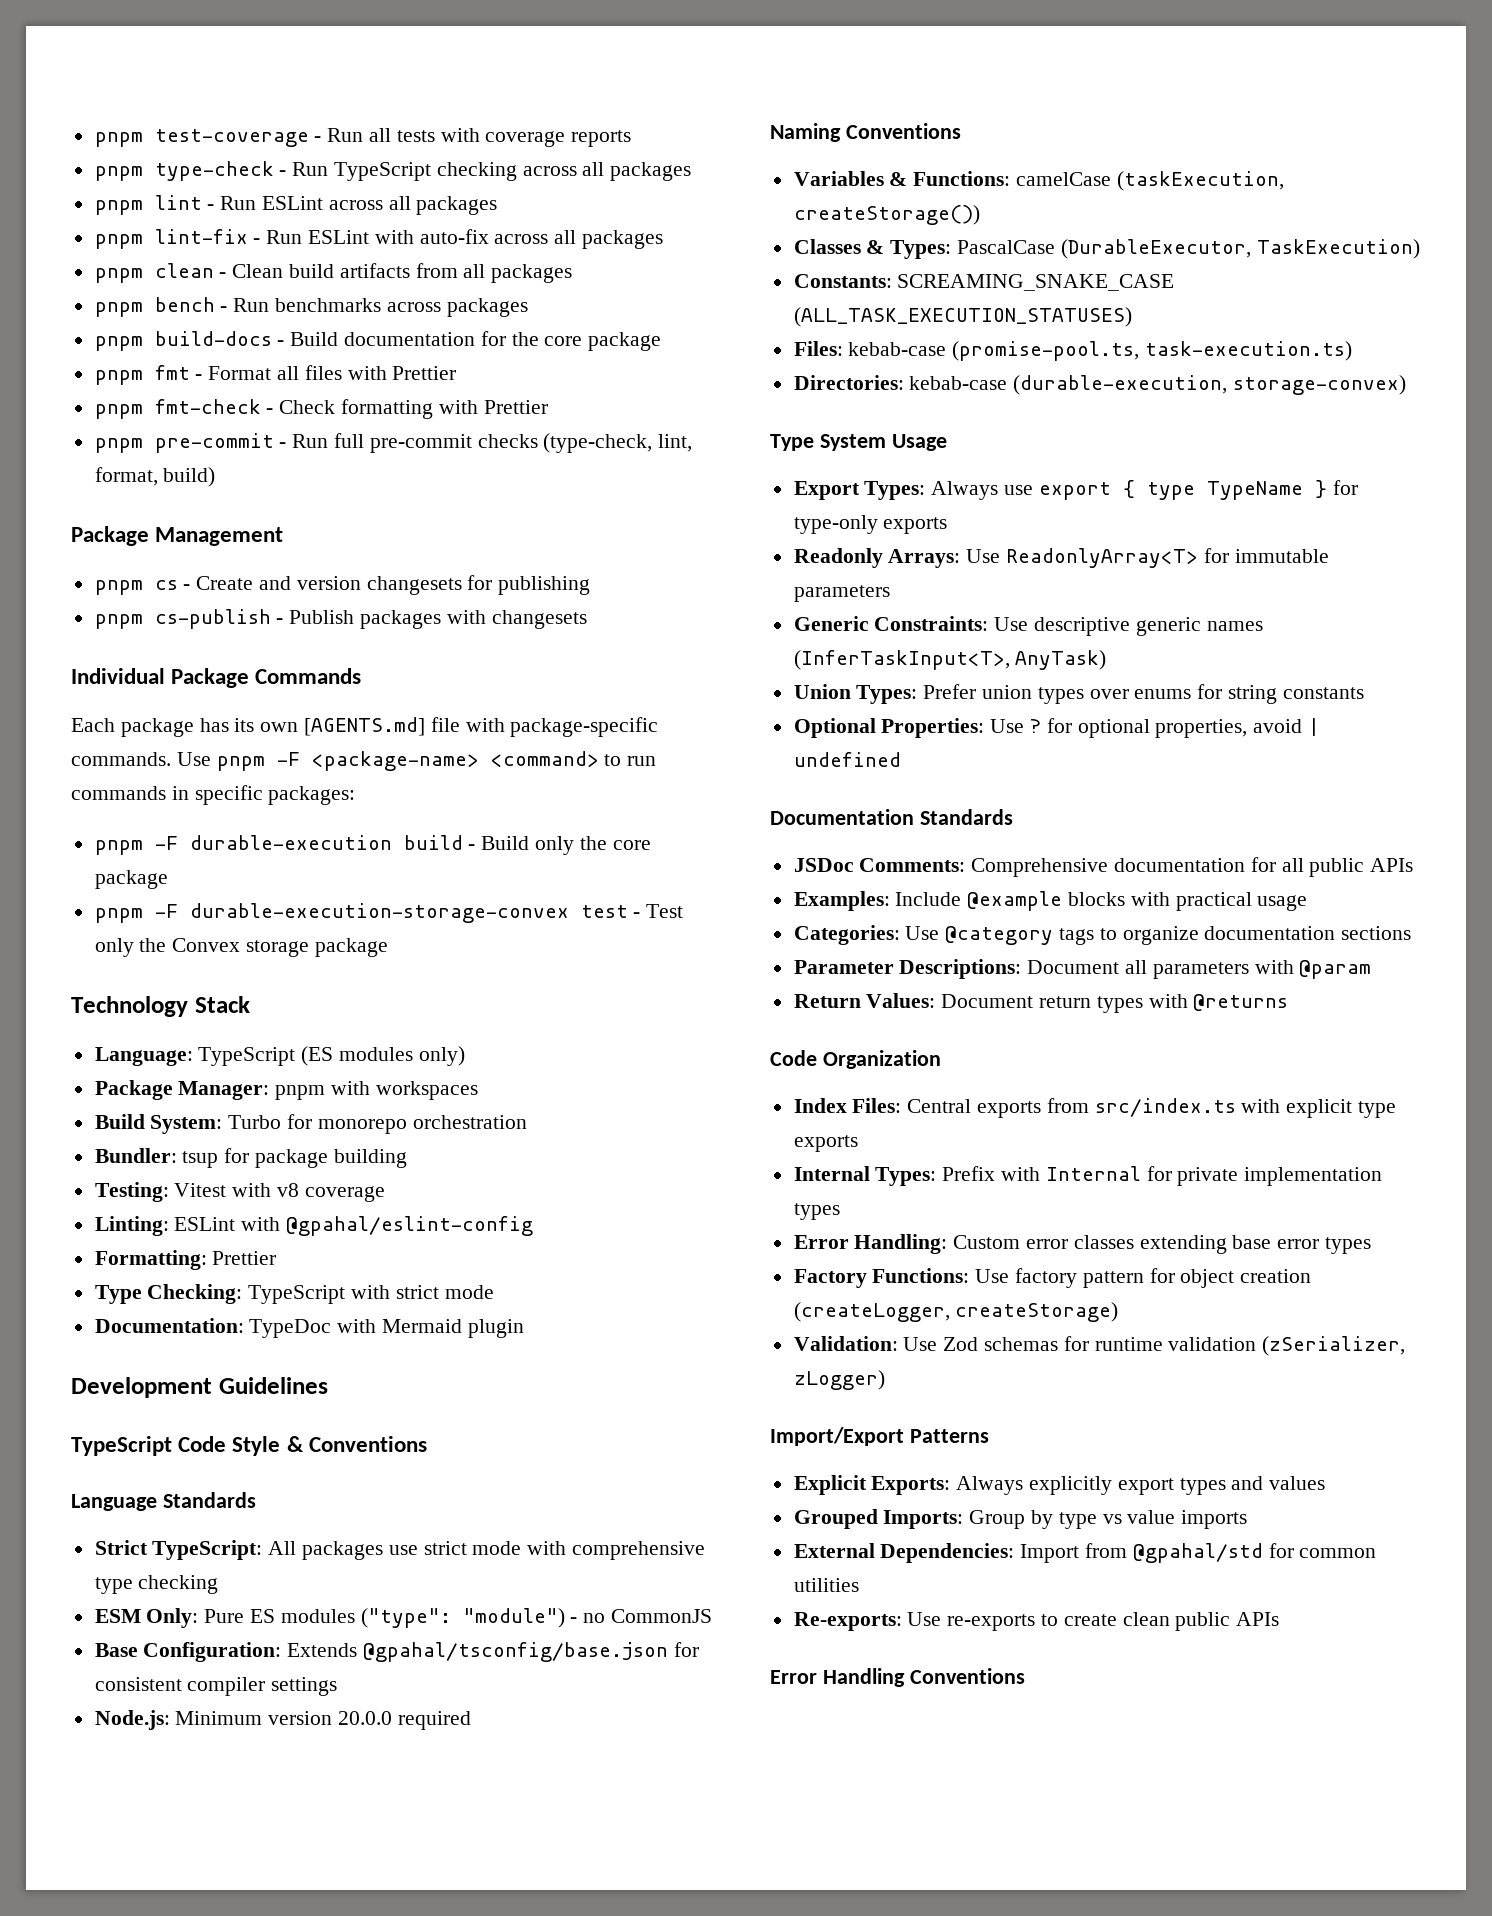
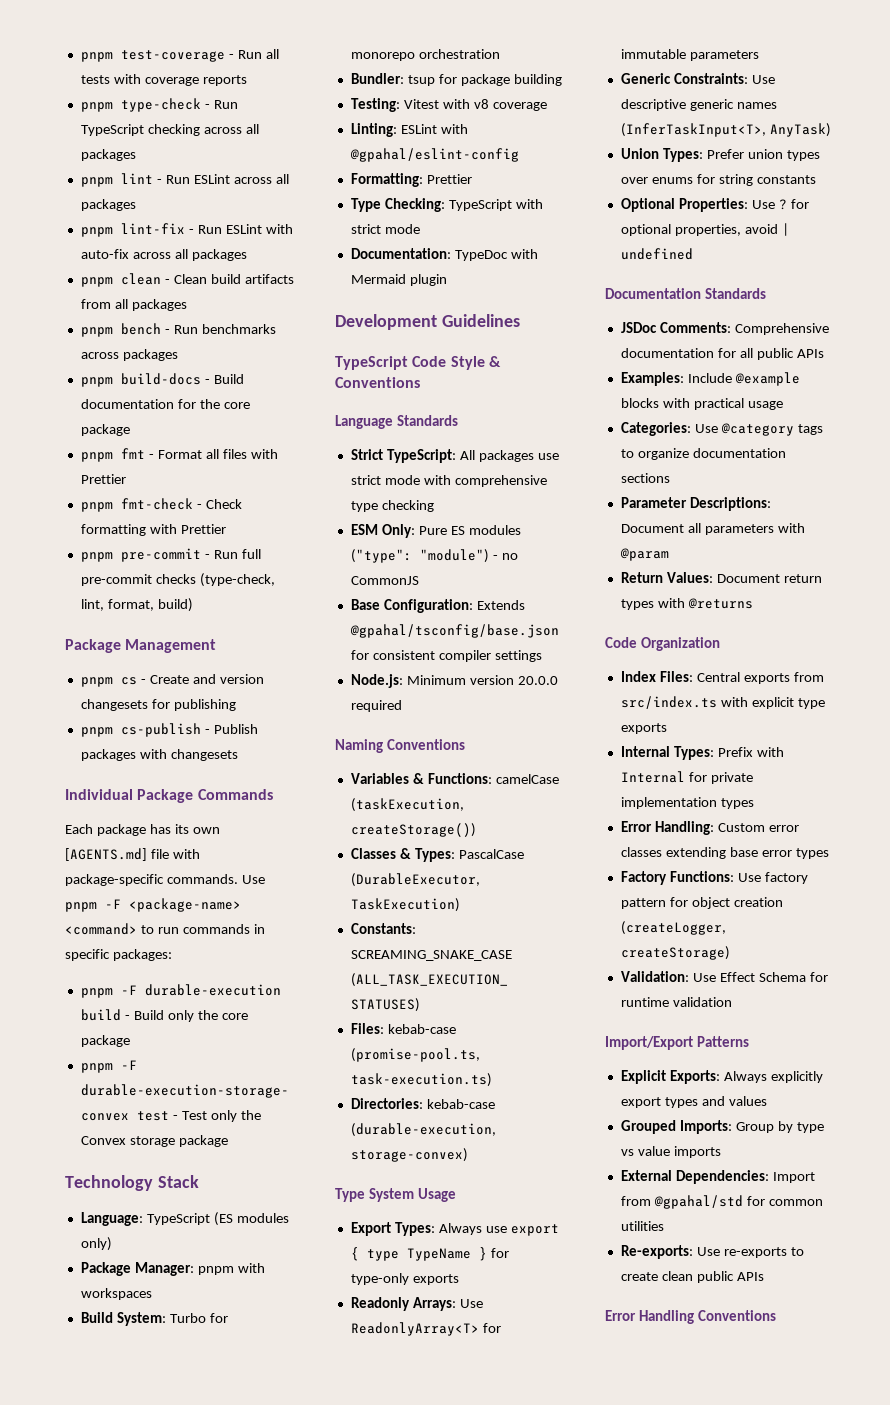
- Validation: Use Zod schemas for runtime validation (zSerializer, zLogger)
+ Validation: Use Effect Schema for runtime validation

